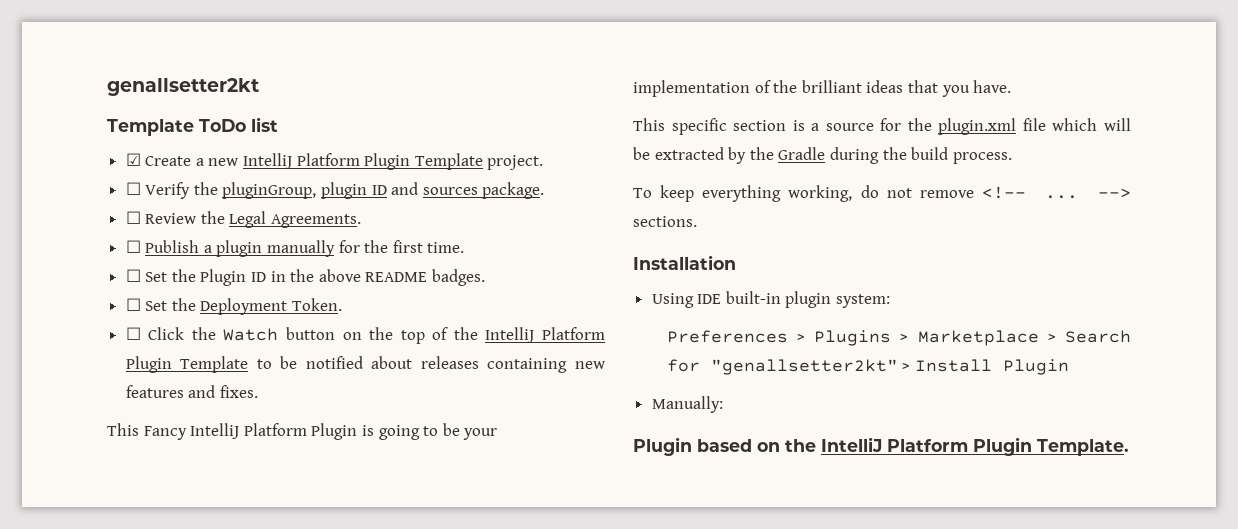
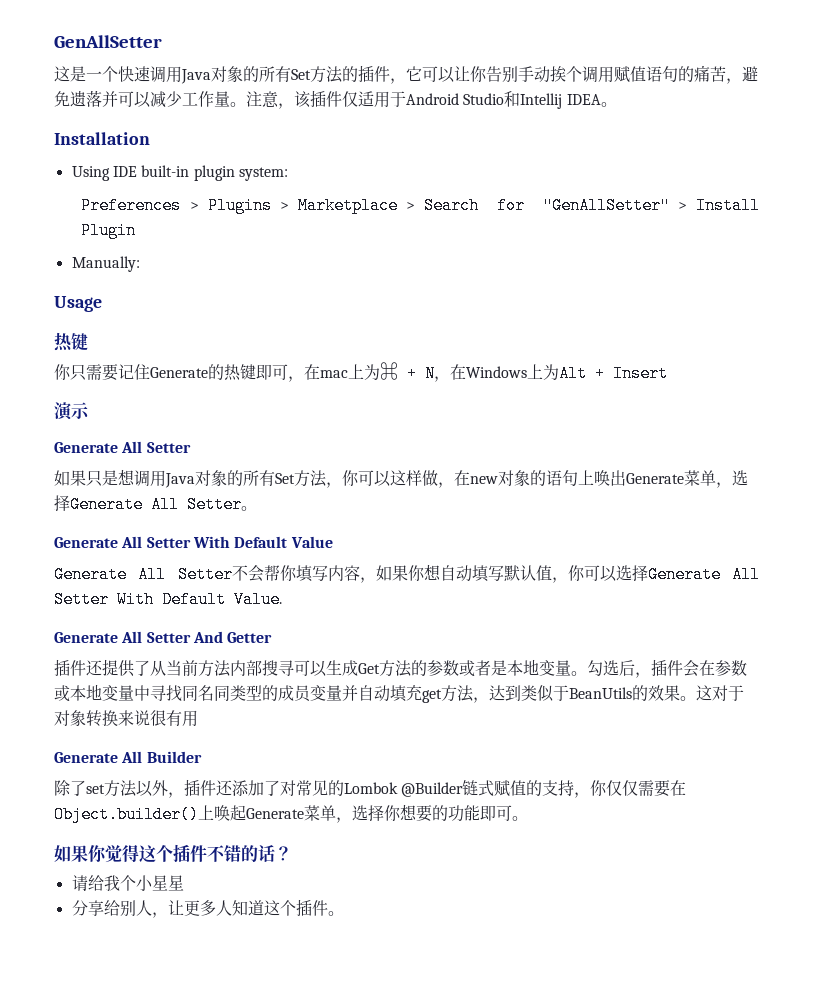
- genallsetter2kt
- Template ToDo list
- ☑ Create a new IntelliJ Platform Plugin Template project.
- ☐ Verify the pluginGroup, plugin ID and sources package.
- ☐ Review the Legal Agreements.
- ☐ Publish a plugin manually for the first time.
- ☐ Set the Plugin ID in the above README badges.
- ☐ Set the Deployment Token.
- ☐ Click the Watch button on the top of the IntelliJ Platform Plugin Template to be notified about releases containing new features and fixes.
- This Fancy IntelliJ Platform Plugin is going to be your implementation of the brilliant ideas that you have.
- This specific section is a source for the plugin.xml file which will be extracted by the Gradle during the build process.
- To keep everything working, do not remove <!-- ... --> sections.
+ GenAllSetter
+ 这是一个快速调用Java对象的所有Set方法的插件，它可以让你告别手动挨个调用赋值语句的痛苦，避免遗落并可以减少工作量。注意，该插件仅适用于Android Studio和Intellij IDEA。
- Preferences > Plugins > Marketplace > Search for "genallsetter2kt" > Install Plugin
+ Preferences > Plugins > Marketplace > Search for "GenAllSetter" > Install Plugin
- Plugin based on the IntelliJ Platform Plugin Template.
+ Usage
+ 热键
+ 你只需要记住Generate的热键即可，在mac上为⌘ + N，在Windows上为Alt + Insert
+ 演示
+ Generate All Setter
+ 如果只是想调用Java对象的所有Set方法，你可以这样做，在new对象的语句上唤出Generate菜单，选择Generate All Setter。
+ Generate All Setter With Default Value
+ Generate All Setter不会帮你填写内容，如果你想自动填写默认值，你可以选择Generate All Setter With Default Value.
+ Generate All Setter And Getter
+ 插件还提供了从当前方法内部搜寻可以生成Get方法的参数或者是本地变量。勾选后，插件会在参数或本地变量中寻找同名同类型的成员变量并自动填充get方法，达到类似于BeanUtils的效果。这对于对象转换来说很有用
+ Generate All Builder
+ 除了set方法以外，插件还添加了对常见的Lombok @Builder链式赋值的支持，你仅仅需要在Object.builder()上唤起Generate菜单，选择你想要的功能即可。
+ 如果你觉得这个插件不错的话？
+ 请给我个小星星
+ 分享给别人，让更多人知道这个插件。

